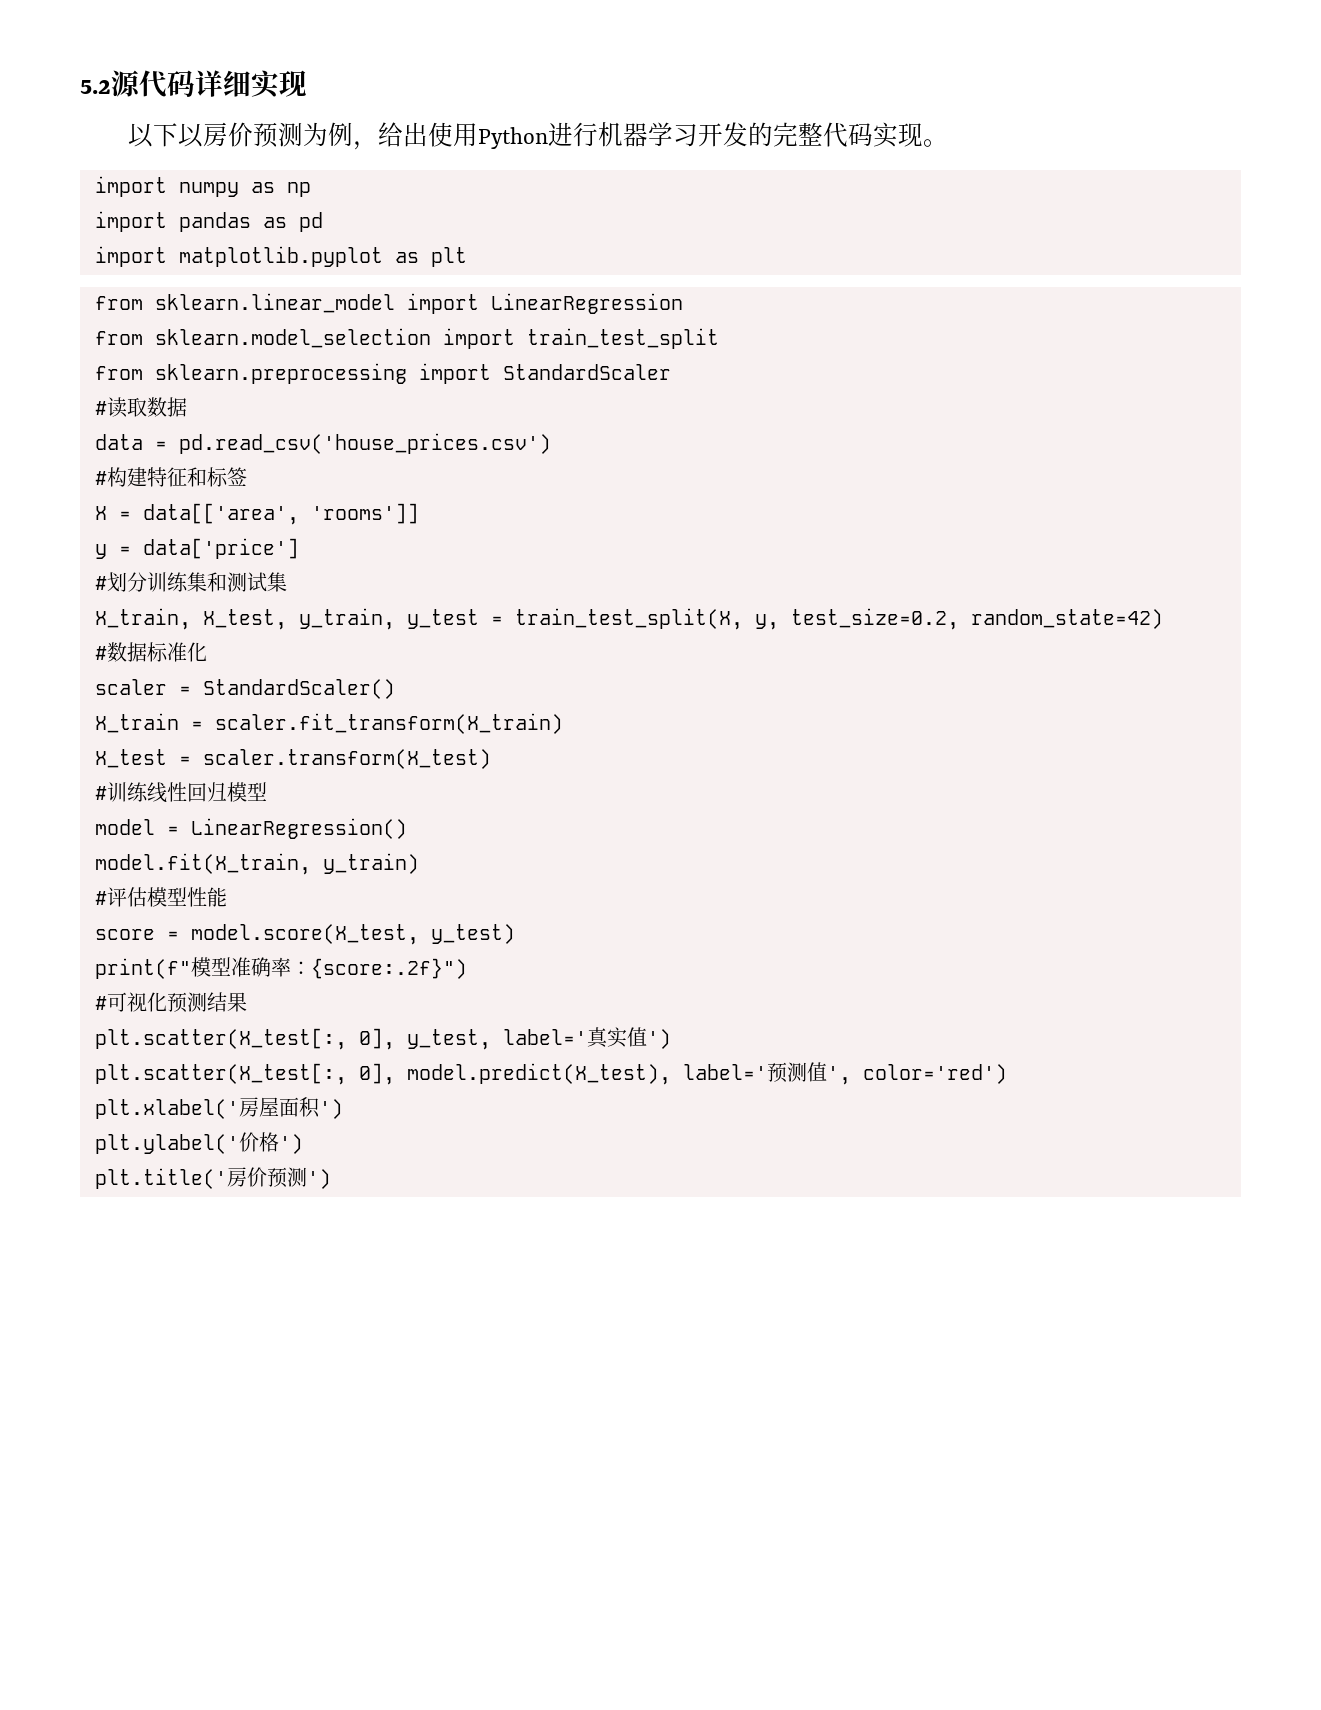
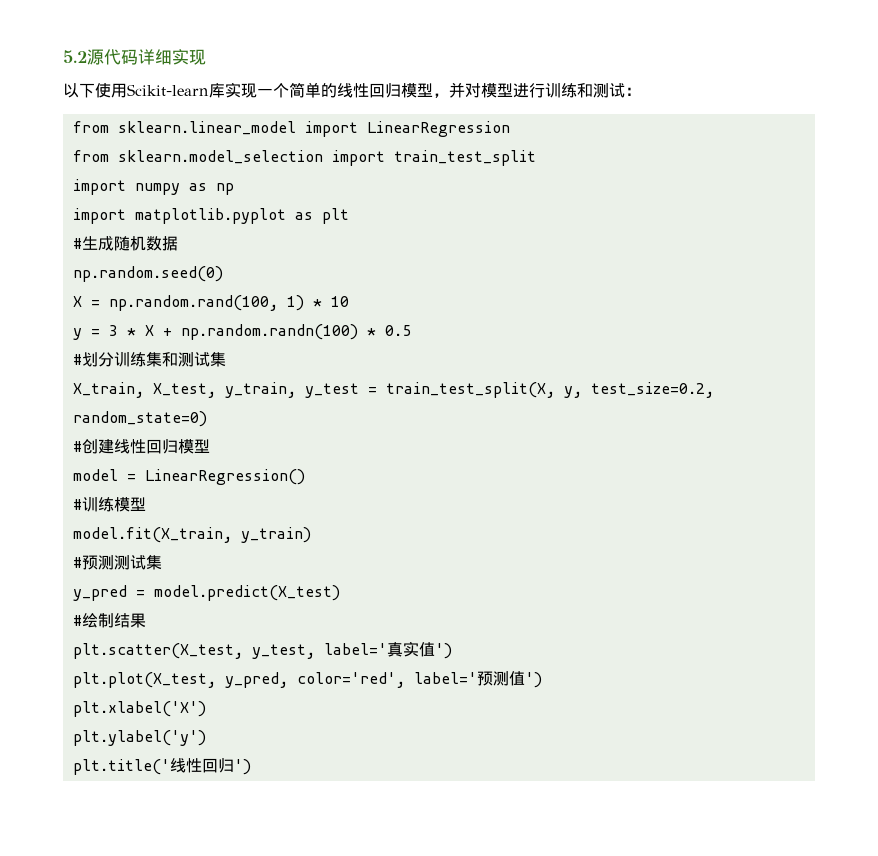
- 以下以房价预测为例，给出使用Python进行机器学习开发的完整代码实现。
- import numpy as np
- import pandas as pd
- import matplotlib.pyplot as plt
+ 以下使用Scikit-learn库实现一个简单的线性回归模型，并对模型进行训练和测试：
- from sklearn.preprocessing import StandardScaler
- #读取数据
+ import numpy as np
+ import matplotlib.pyplot as plt
+ #生成随机数据
- data = pd.read_csv('house_prices.csv')
- #构建特征和标签
- X = data[['area', 'rooms']]
- y = data['price']
+ np.random.seed(0)
+ X = np.random.rand(100, 1) * 10
+ y = 3 * X + np.random.randn(100) * 0.5
- X_train, X_test, y_train, y_test = train_test_split(X, y, test_size=0.2, random_state=42)
- #数据标准化
- scaler = StandardScaler()
- X_train = scaler.fit_transform(X_train)
- X_test = scaler.transform(X_test)
- #训练线性回归模型
+ X_train, X_test, y_train, y_test = train_test_split(X, y, test_size=0.2, random_state=0)
+ #创建线性回归模型
+ #训练模型
- #评估模型性能
- score = model.score(X_test, y_test)
- print(f"模型准确率：{score:.2f}")
- #可视化预测结果
+ #预测测试集
+ y_pred = model.predict(X_test)
+ #绘制结果
- plt.scatter(X_test[:, 0], y_test, label='真实值')
+ plt.scatter(X_test, y_test, label='真实值')
- plt.scatter(X_test[:, 0], model.predict(X_test), label='预测值', color='red')
- plt.xlabel('房屋面积')
- plt.ylabel('价格')
+ plt.plot(X_test, y_pred, color='red', label='预测值')
+ plt.xlabel('X')
+ plt.ylabel('y')
- plt.title('房价预测')
+ plt.title('线性回归')

